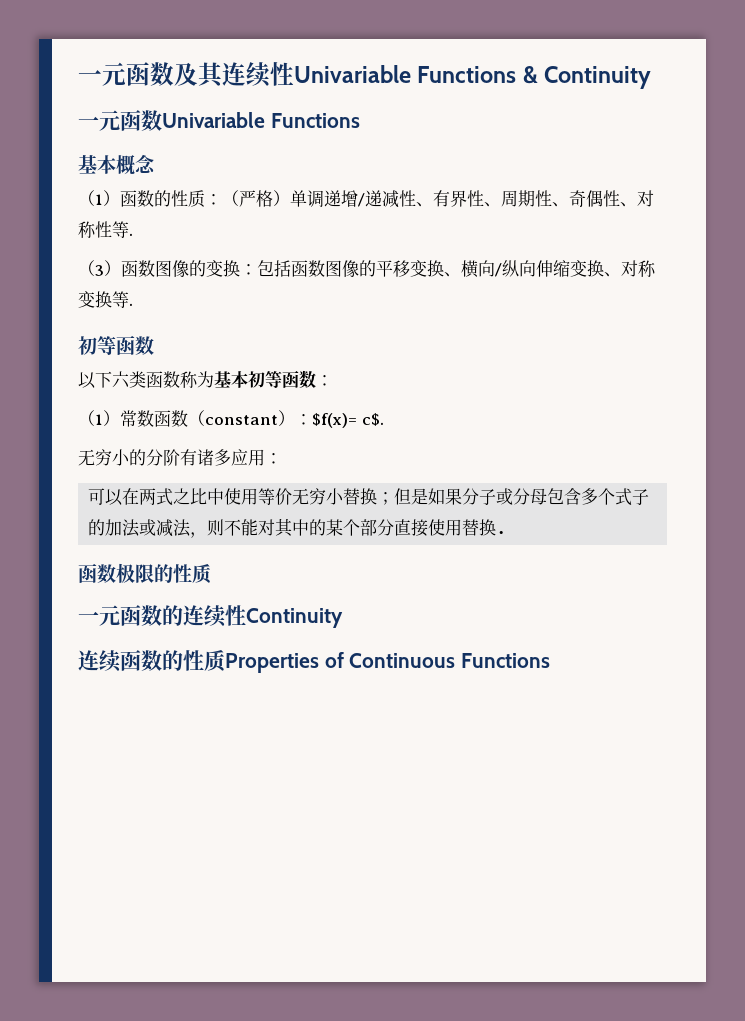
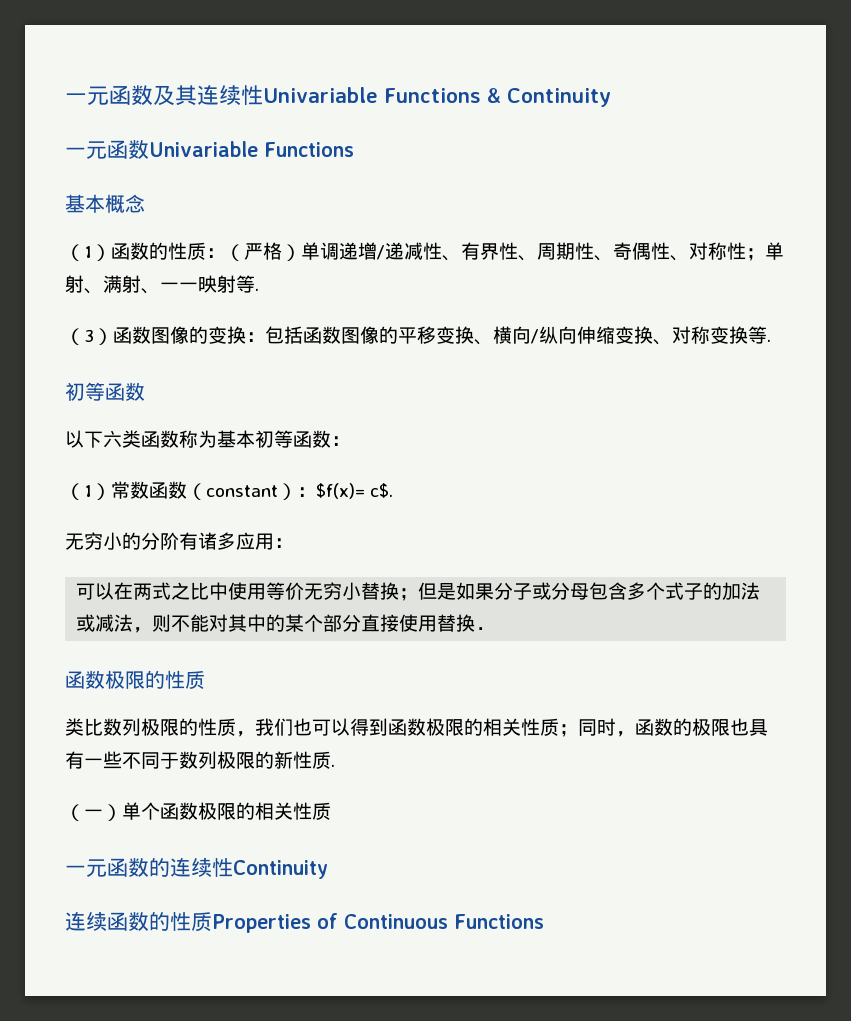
- （1）函数的性质：（严格）单调递增/递减性、有界性、周期性、奇偶性、对称性等.
+ （1）函数的性质：（严格）单调递增/递减性、有界性、周期性、奇偶性、对称性；单射、满射、一一映射等.
+ 类比数列极限的性质，我们也可以得到函数极限的相关性质；同时，函数的极限也具有一些不同于数列极限的新性质.
+ （一）单个函数极限的相关性质

